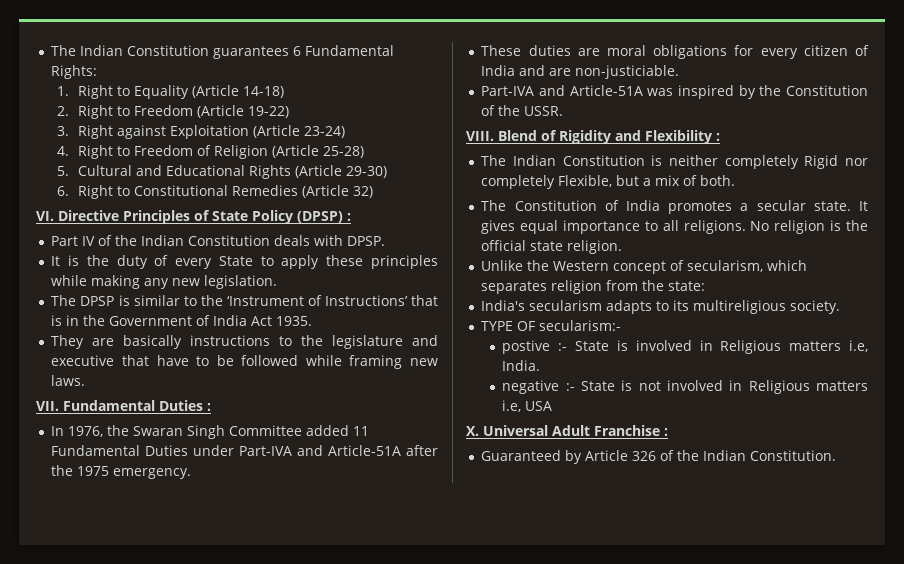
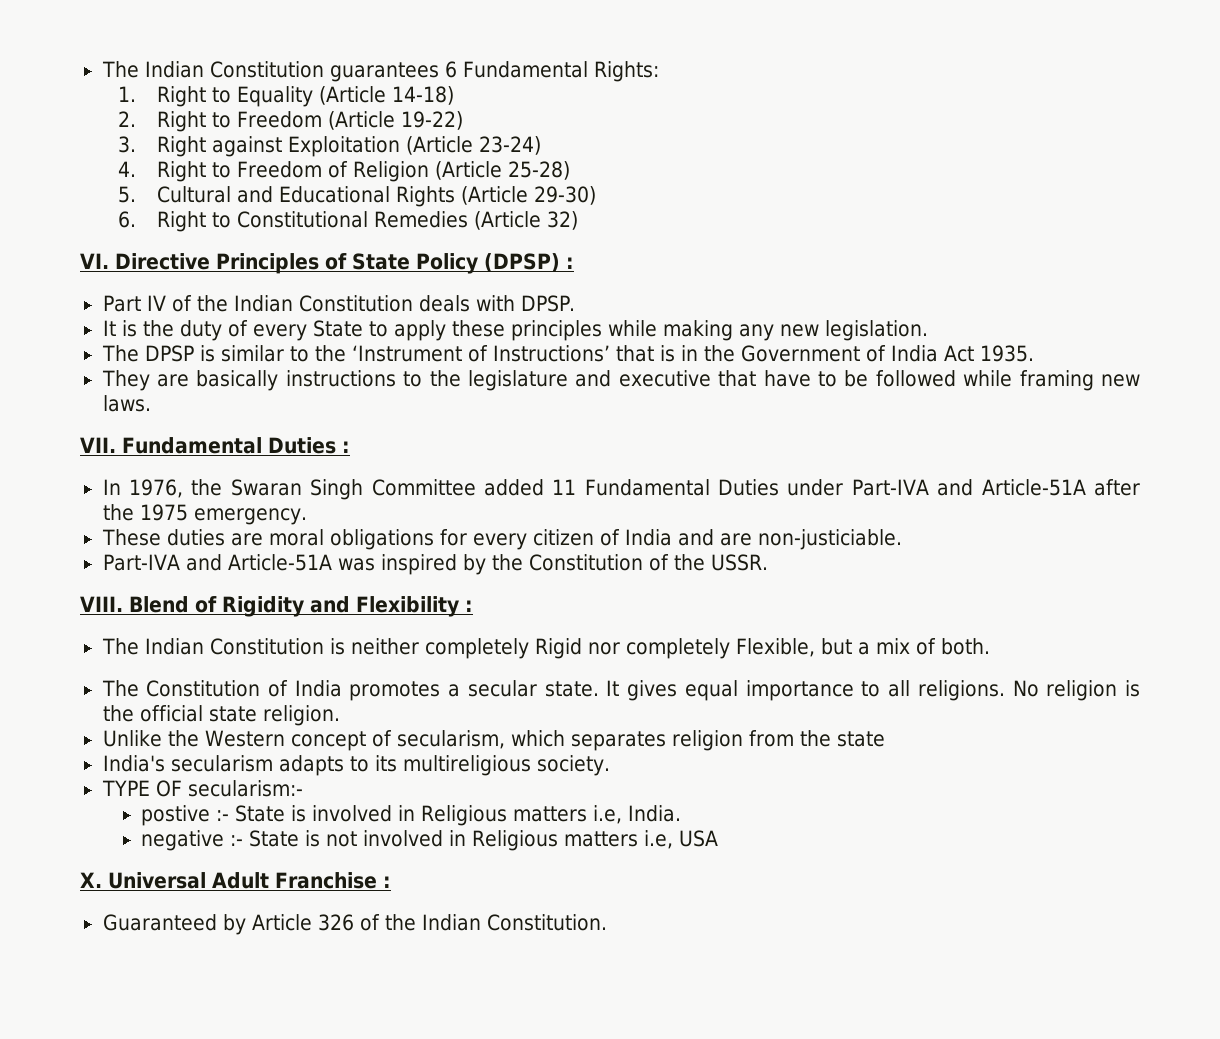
- Unlike the Western concept of secularism, which separates religion from the state:
+ Unlike the Western concept of secularism, which separates religion from the state

